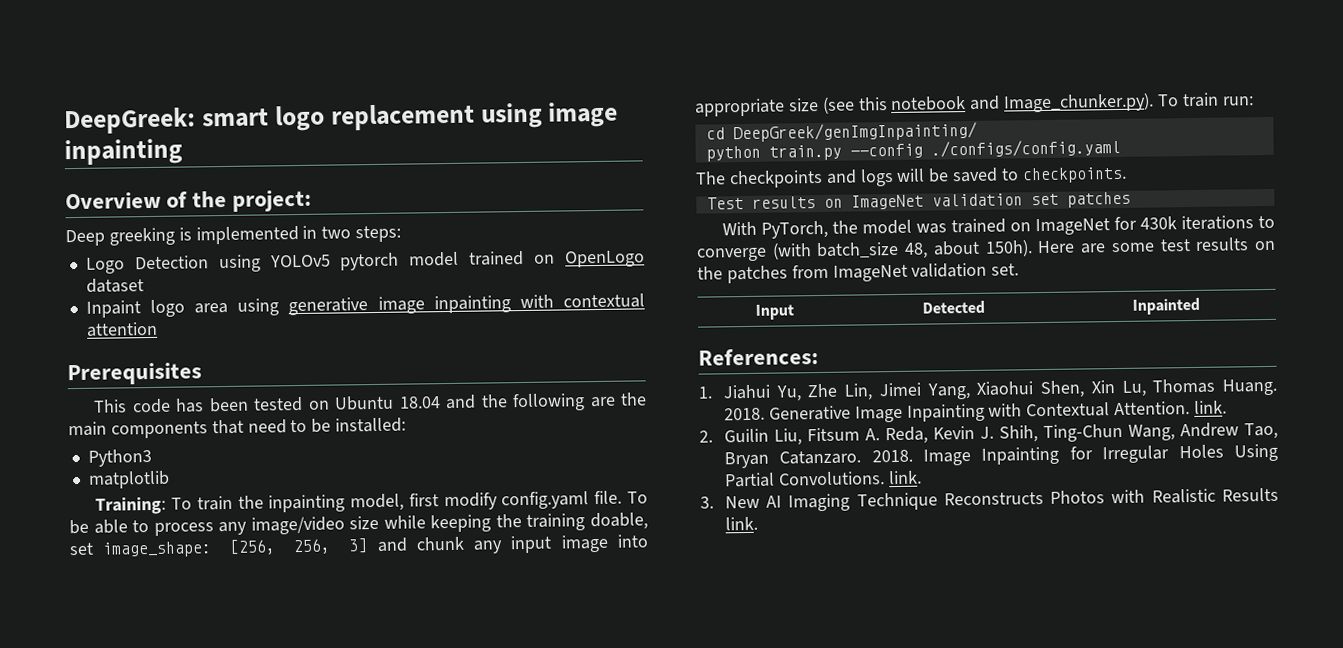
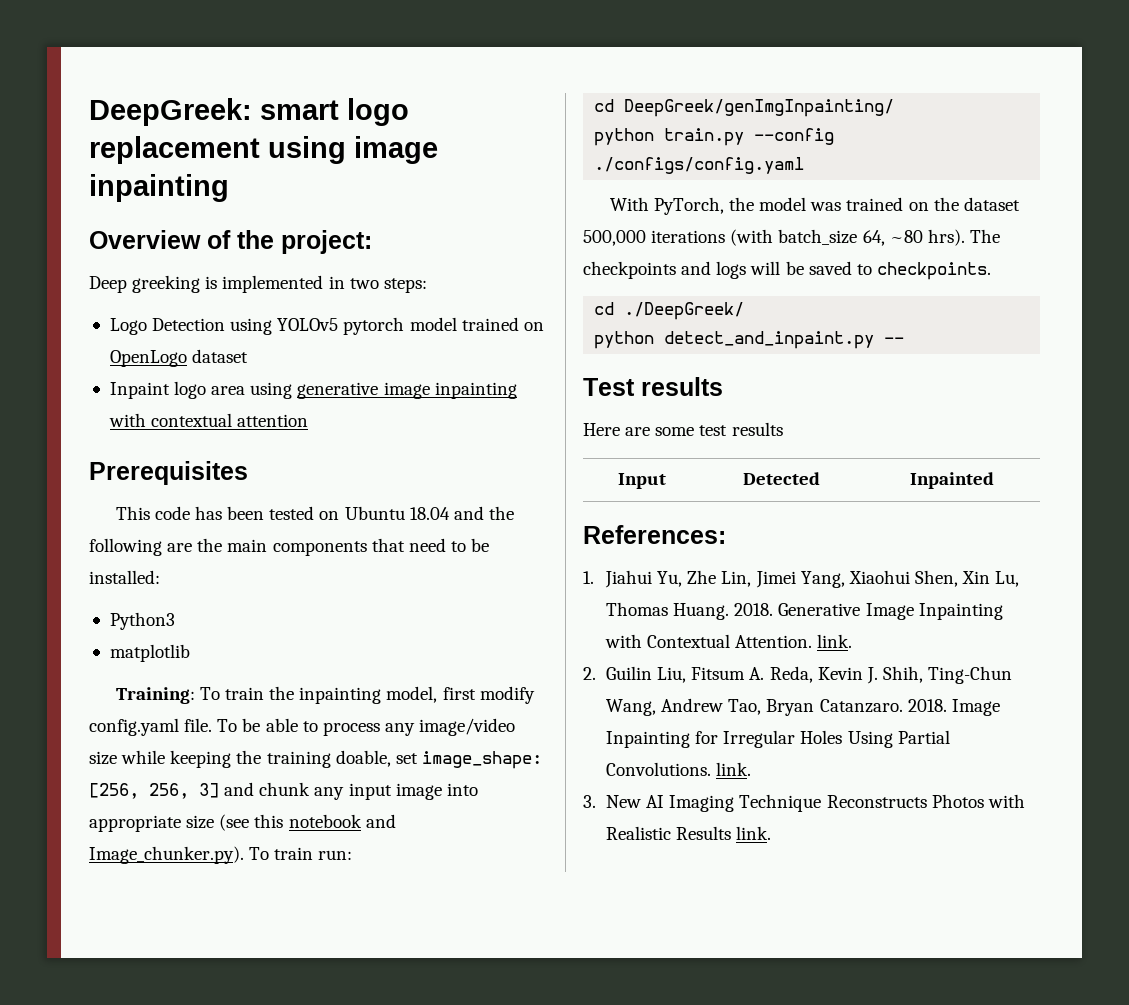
+ With PyTorch, the model was trained on the dataset 500,000 iterations (with batch_size 64, ~80 hrs).
- Test results on ImageNet validation set patches
- With PyTorch, the model was trained on ImageNet for 430k iterations to converge (with batch_size 48, about 150h). Here are some test results on the patches from ImageNet validation set.
+ cd ./DeepGreek/
+ python detect_and_inpaint.py --
+ Test results
+ Here are some test results

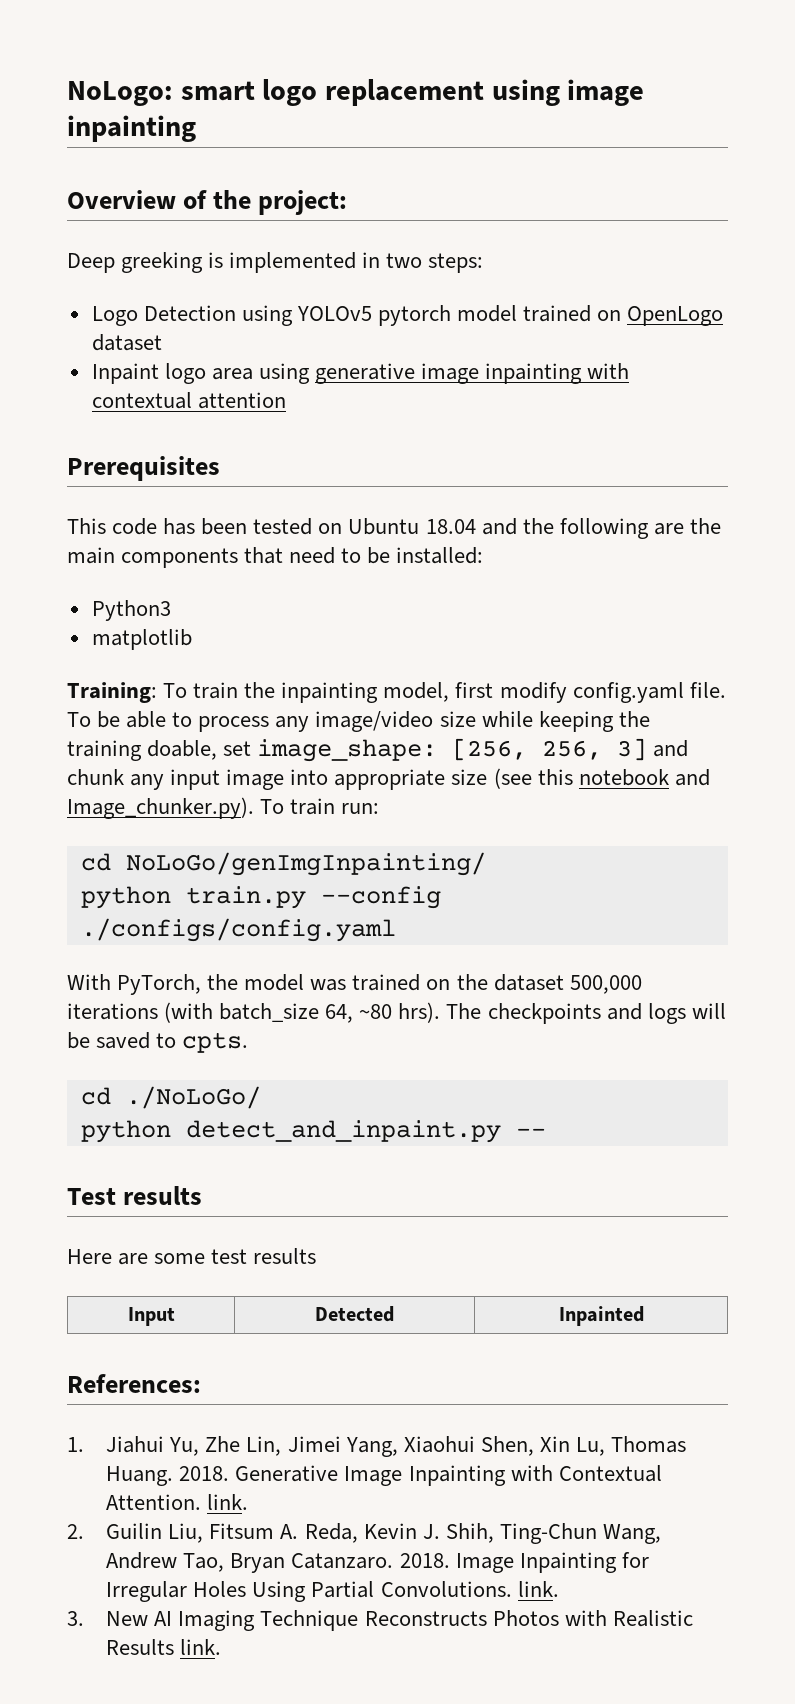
- DeepGreek: smart logo replacement using image inpainting
+ NoLogo: smart logo replacement using image inpainting
- cd DeepGreek/genImgInpainting/
+ cd NoLoGo/genImgInpainting/
- The checkpoints and logs will be saved to checkpoints.
- cd ./DeepGreek/
+ The checkpoints and logs will be saved to cpts.
+ cd ./NoLoGo/

